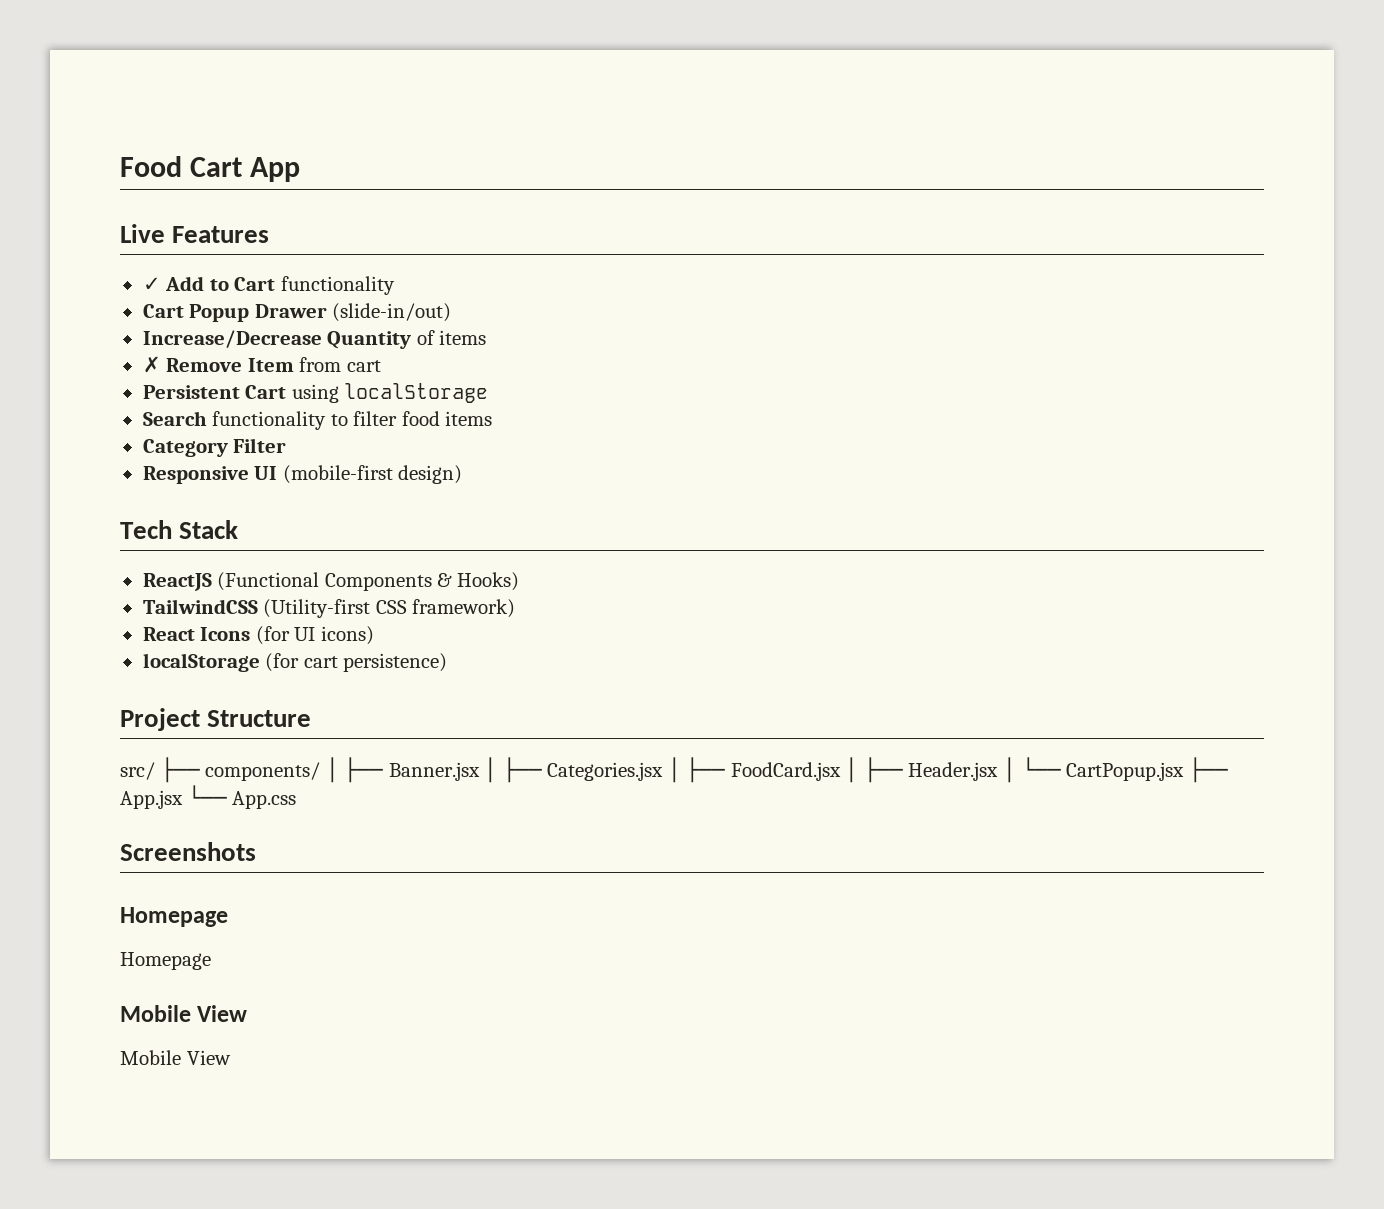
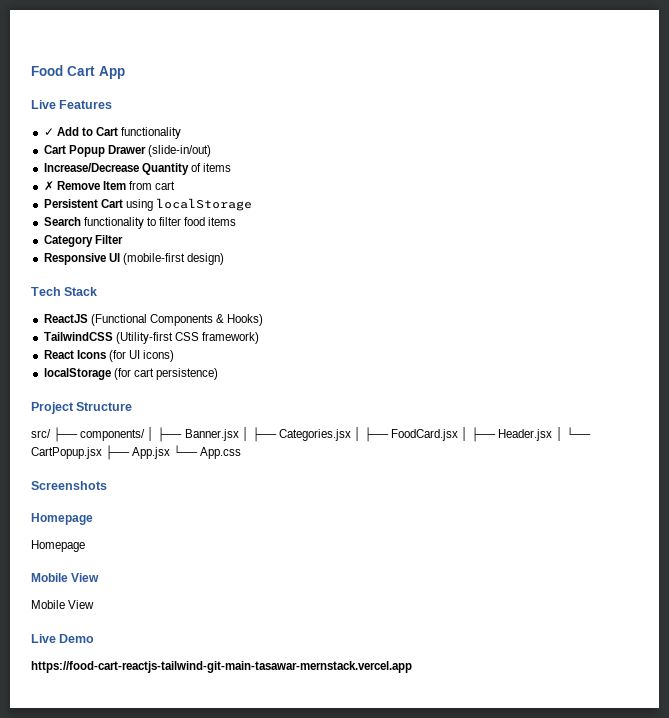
+ Live Demo
+ https://food-cart-reactjs-tailwind-git-main-tasawar-mernstack.vercel.app

